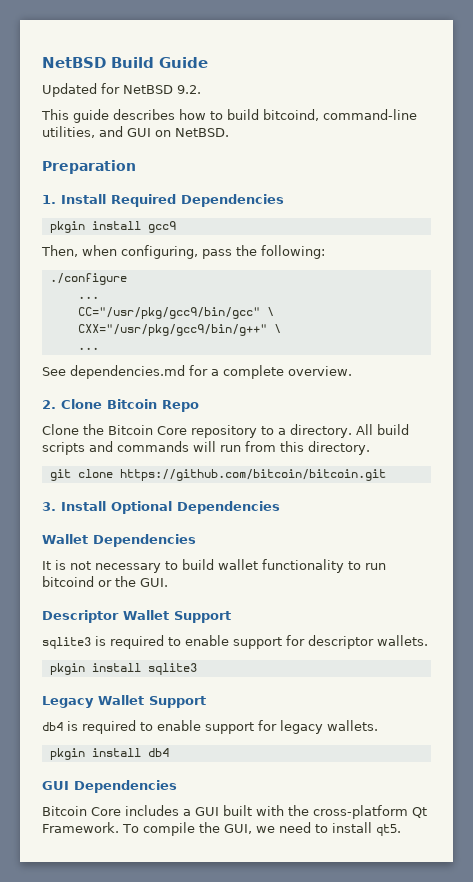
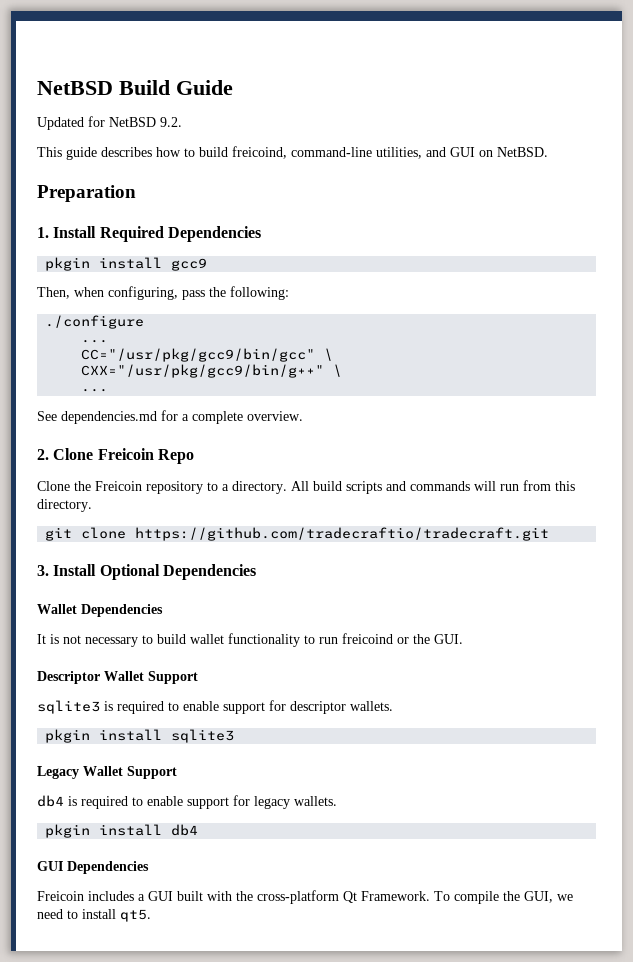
- This guide describes how to build bitcoind, command-line utilities, and GUI on NetBSD.
+ This guide describes how to build freicoind, command-line utilities, and GUI on NetBSD.
- 2. Clone Bitcoin Repo
+ 2. Clone Freicoin Repo
- Clone the Bitcoin Core repository to a directory.
+ Clone the Freicoin repository to a directory.
- git clone https://github.com/bitcoin/bitcoin.git
+ git clone https://github.com/tradecraftio/tradecraft.git
- It is not necessary to build wallet functionality to run bitcoind or the GUI.
+ It is not necessary to build wallet functionality to run freicoind or the GUI.
- Bitcoin Core includes a GUI built with the cross-platform Qt Framework.
+ Freicoin includes a GUI built with the cross-platform Qt Framework.

